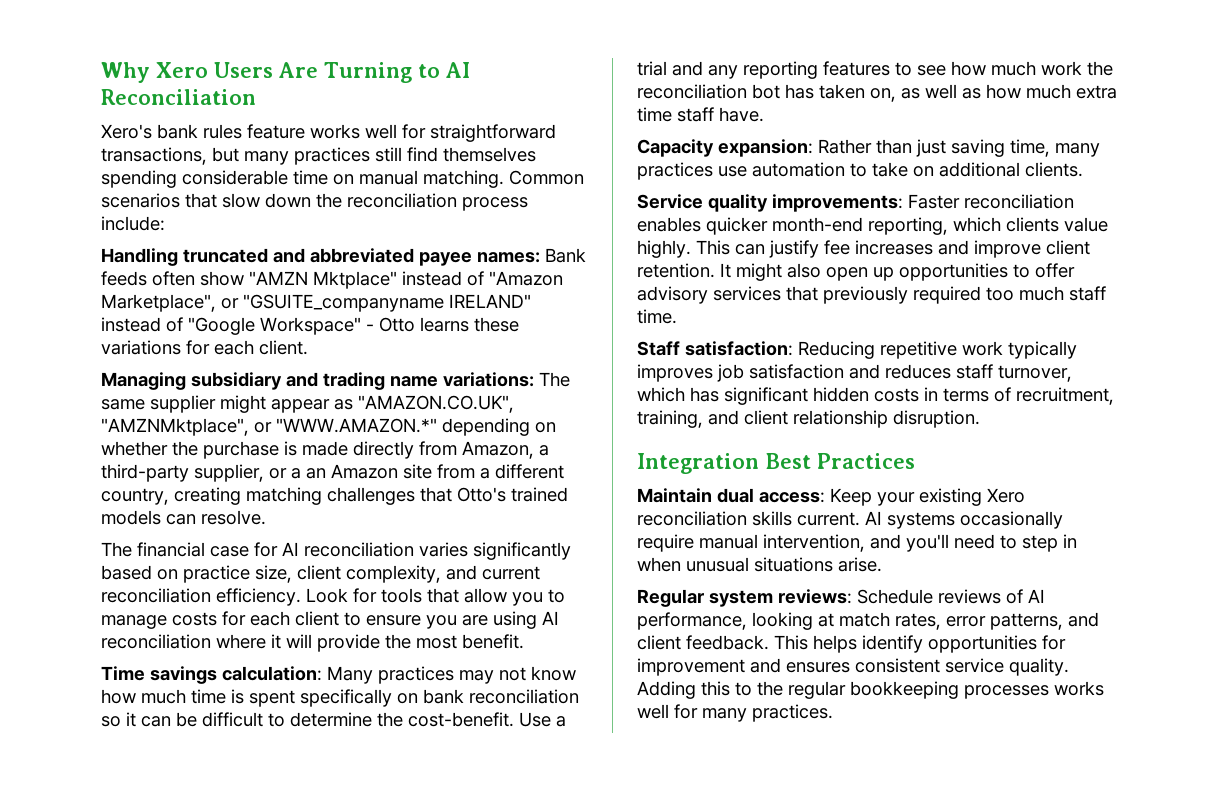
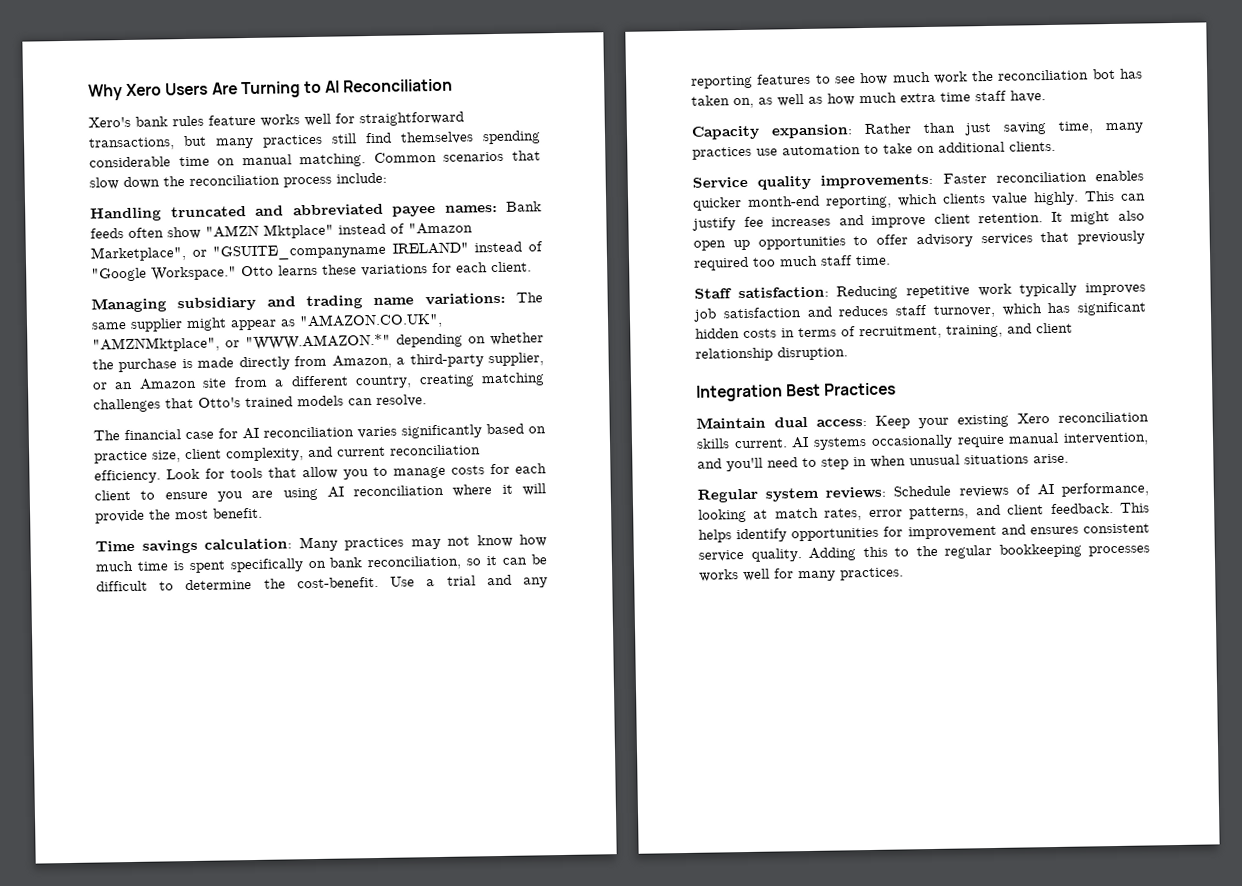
- Handling truncated and abbreviated payee names: Bank feeds often show "AMZN Mktplace" instead of "Amazon Marketplace", or "GSUITE_companyname IRELAND" instead of "Google Workspace" - Otto learns these variations for each client.
+ Handling truncated and abbreviated payee names: Bank feeds often show "AMZN Mktplace" instead of "Amazon Marketplace", or "GSUITE_companyname IRELAND" instead of "Google Workspace." Otto learns these variations for each client.
- Managing subsidiary and trading name variations: The same supplier might appear as "AMAZON.CO.UK", "AMZNMktplace", or "WWW.AMAZON.*" depending on whether the purchase is made directly from Amazon, a third-party supplier, or a an Amazon site from a different country, creating matching challenges that Otto's trained models can resolve.
+ Managing subsidiary and trading name variations: The same supplier might appear as "AMAZON.CO.UK", "AMZNMktplace", or "WWW.AMAZON.*" depending on whether the purchase is made directly from Amazon, a third-party supplier, or an Amazon site from a different country, creating matching challenges that Otto's trained models can resolve.
- Time savings calculation: Many practices may not know how much time is spent specifically on bank reconciliation so it can be difficult to determine the cost-benefit.
+ Time savings calculation: Many practices may not know how much time is spent specifically on bank reconciliation, so it can be difficult to determine the cost-benefit.

